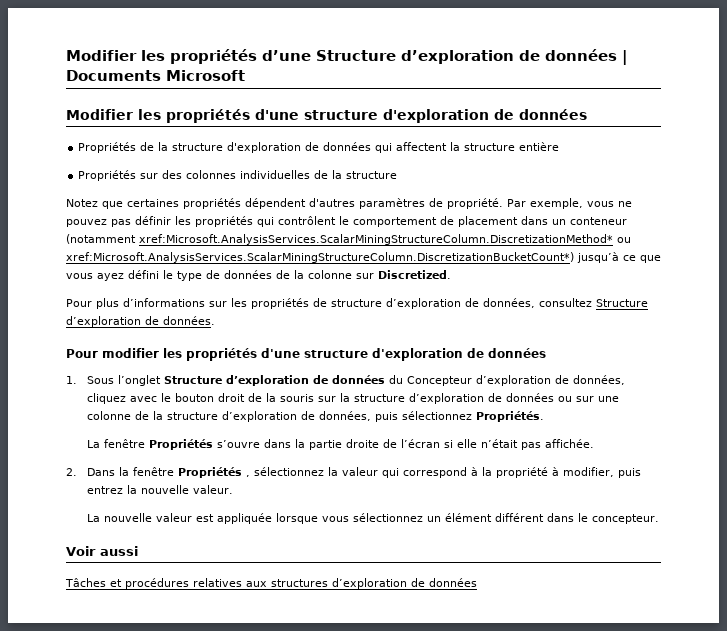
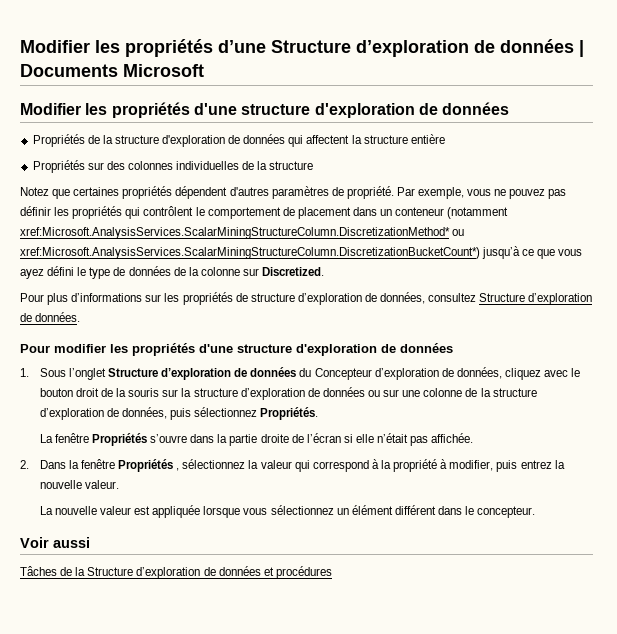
- Tâches et procédures relatives aux structures d’exploration de données
+ Tâches de la Structure d’exploration de données et procédures

